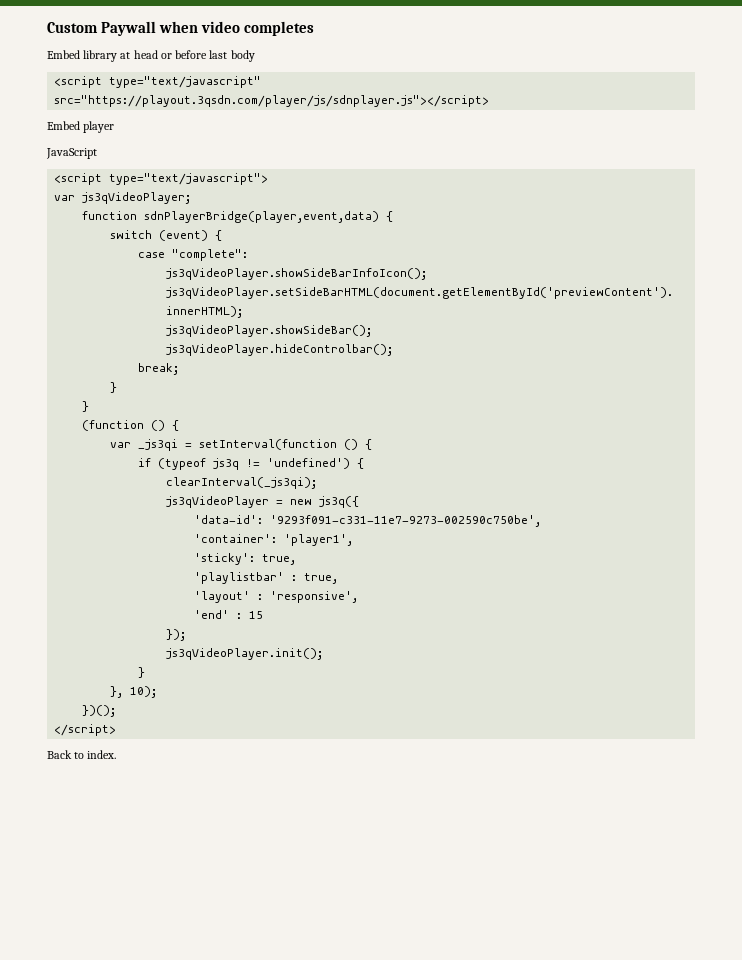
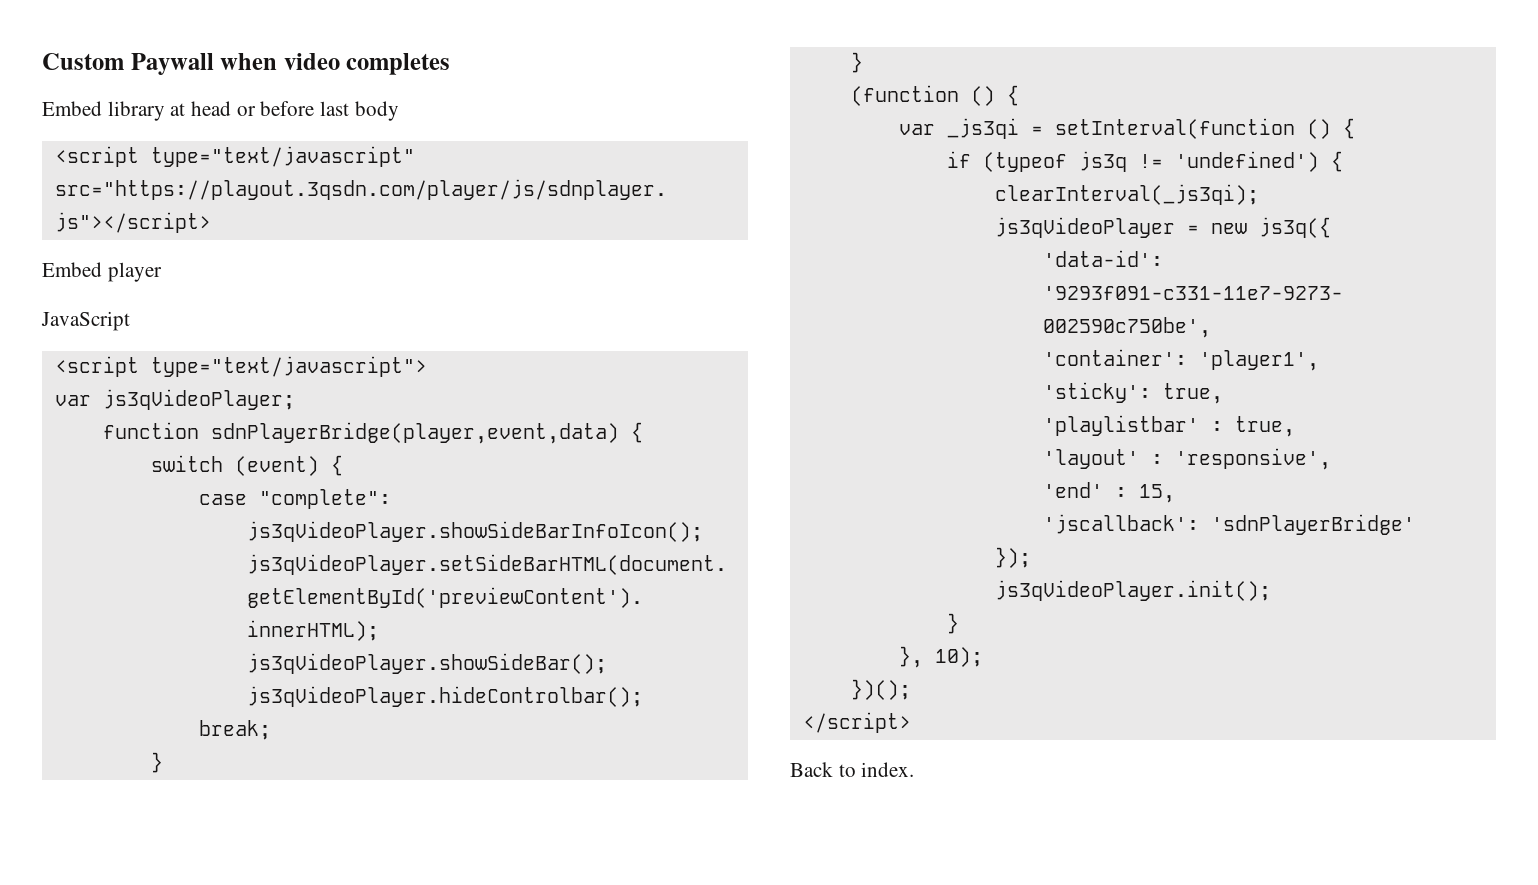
- 'end' : 15
+ 'end' : 15,
+ 'jscallback': 'sdnPlayerBridge'

